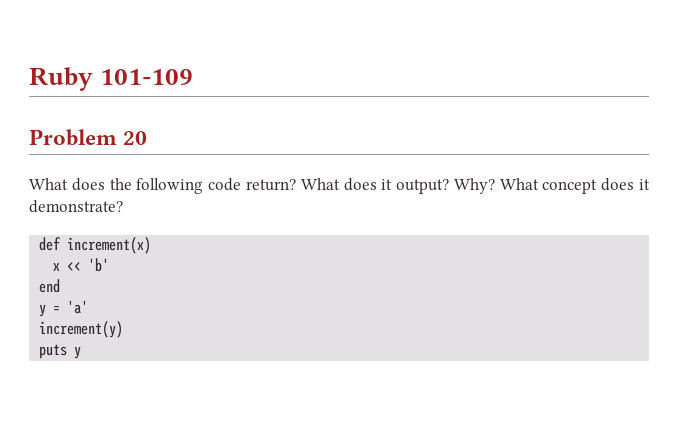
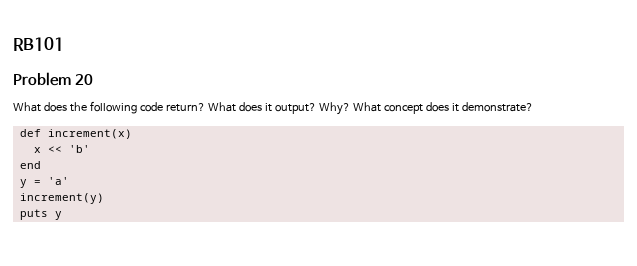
- Ruby 101-109
+ RB101

